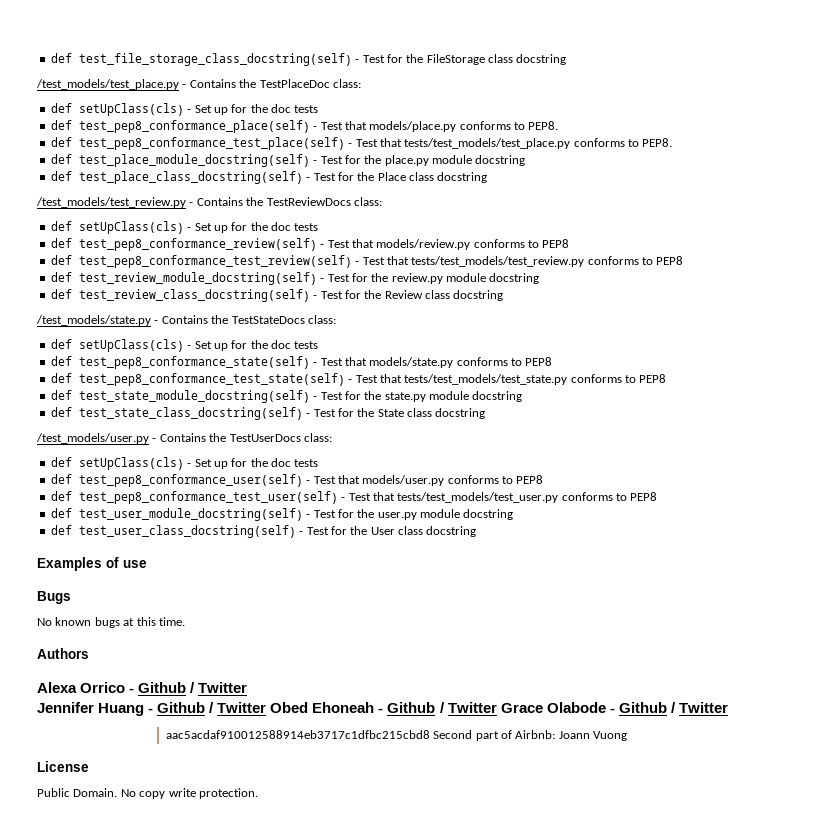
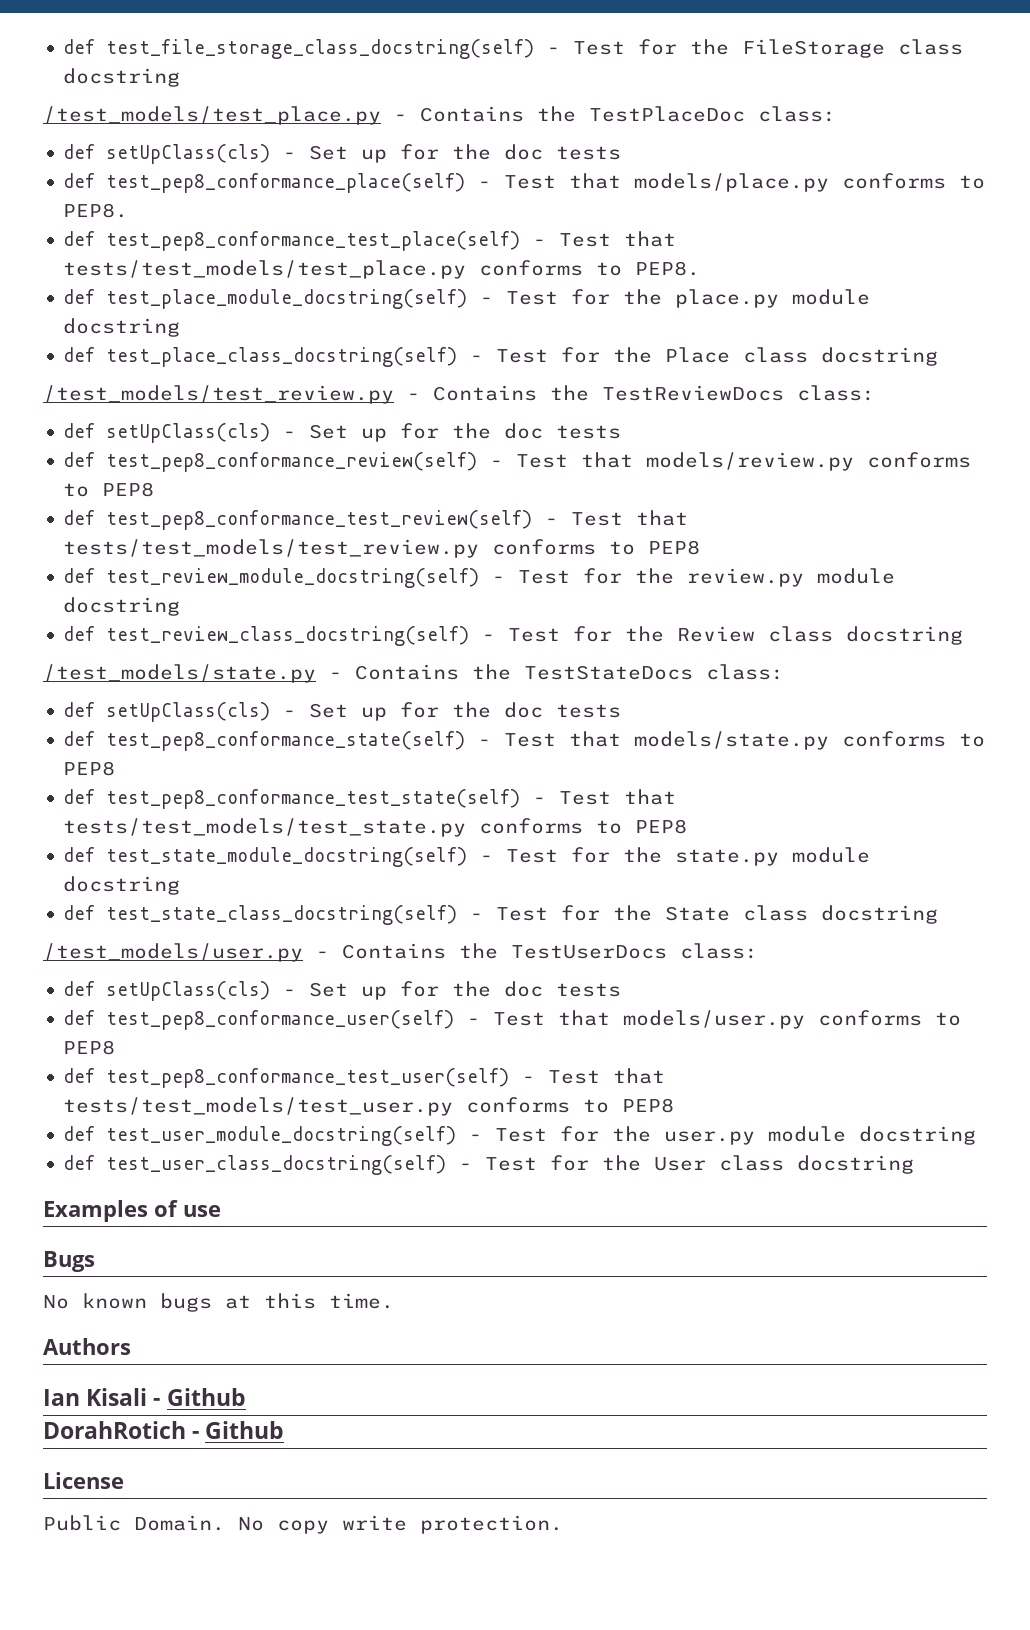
- Alexa Orrico - Github / Twitter
- Jennifer Huang - Github / Twitter Obed Ehoneah - Github / Twitter Grace Olabode - Github / Twitter
- aac5acdaf910012588914eb3717c1dfbc215cbd8 Second part of Airbnb: Joann Vuong
+ Ian Kisali - Github
+ DorahRotich - Github

